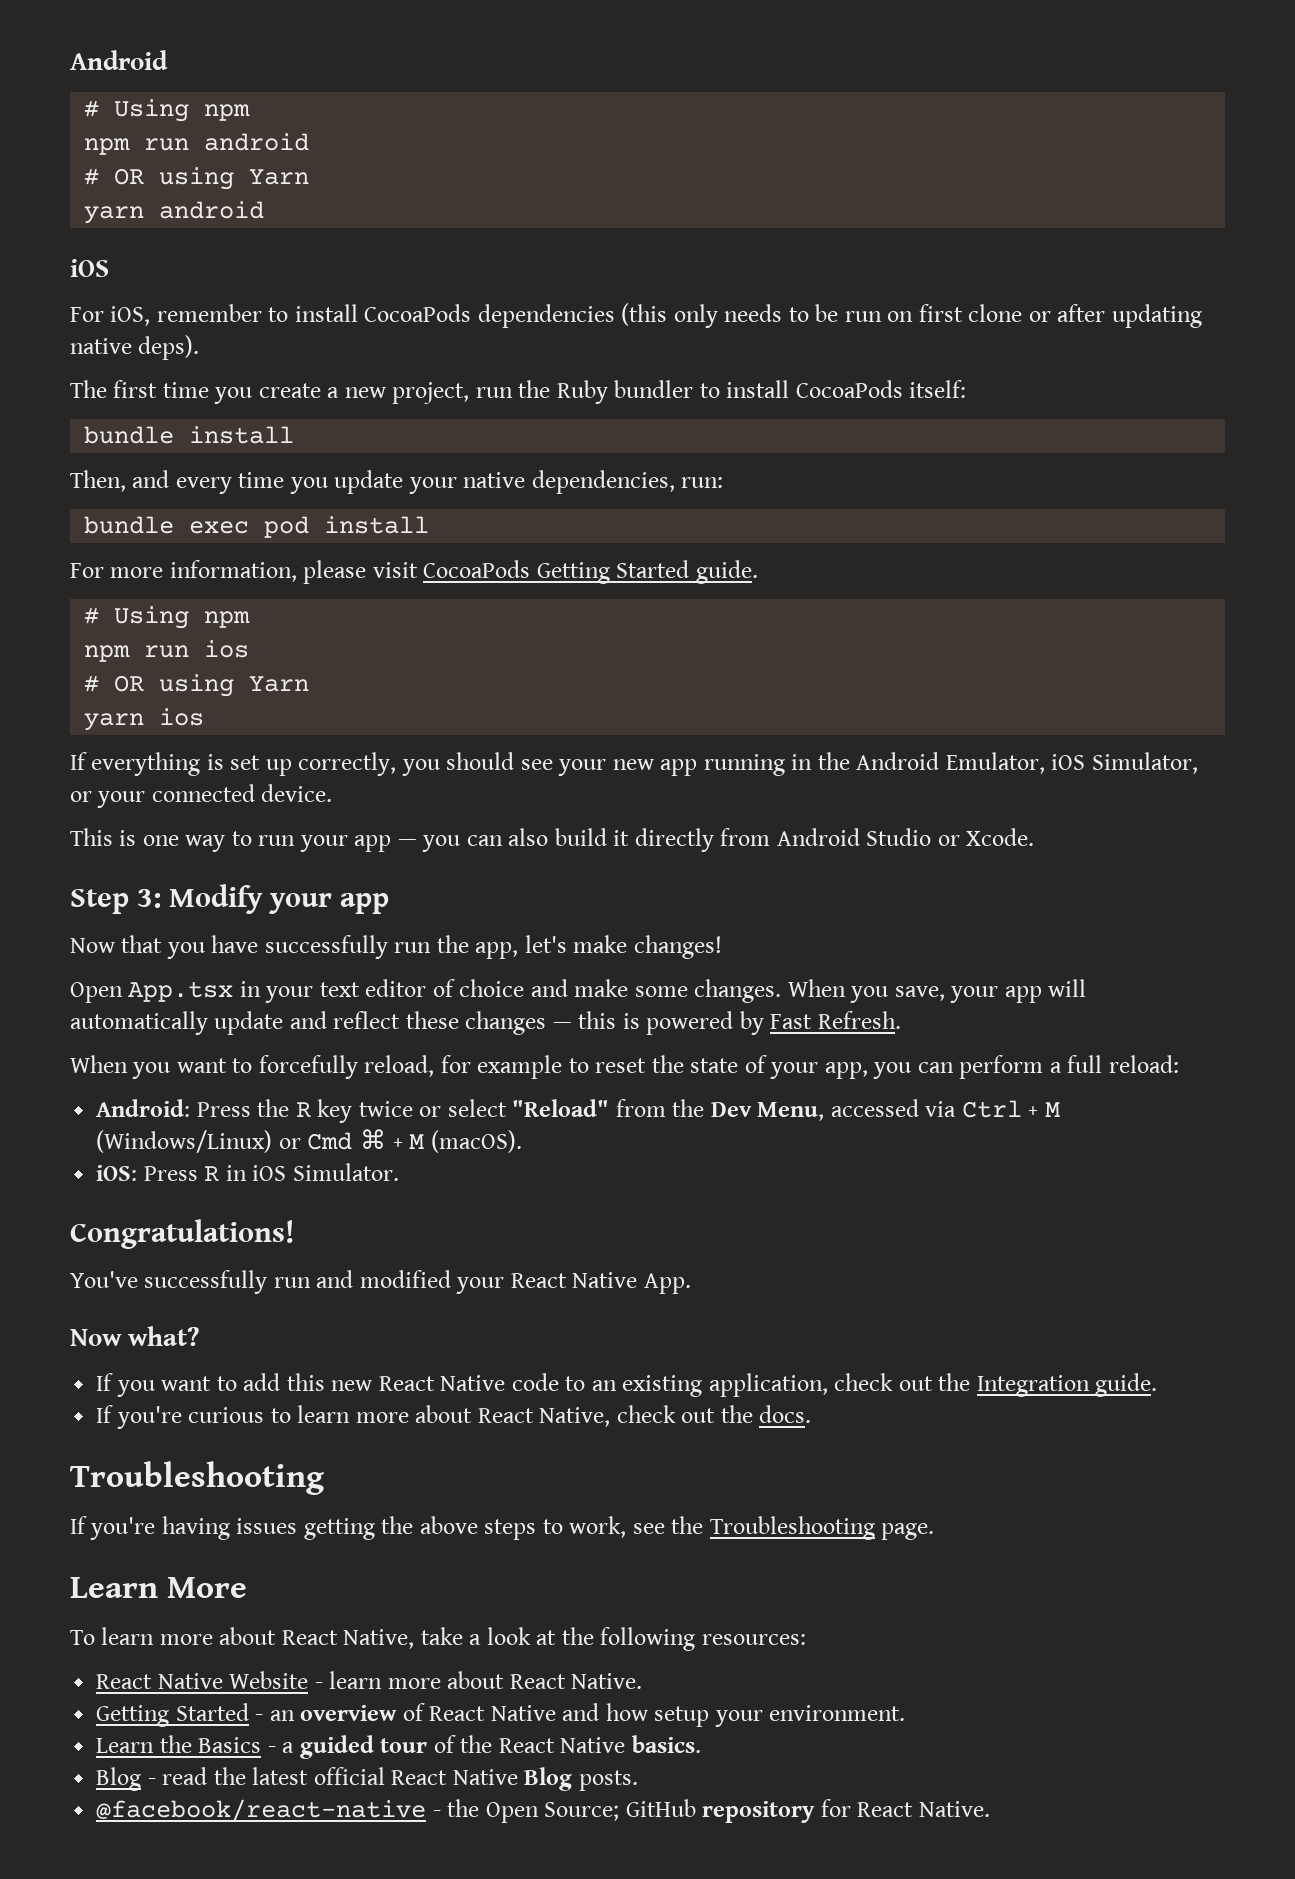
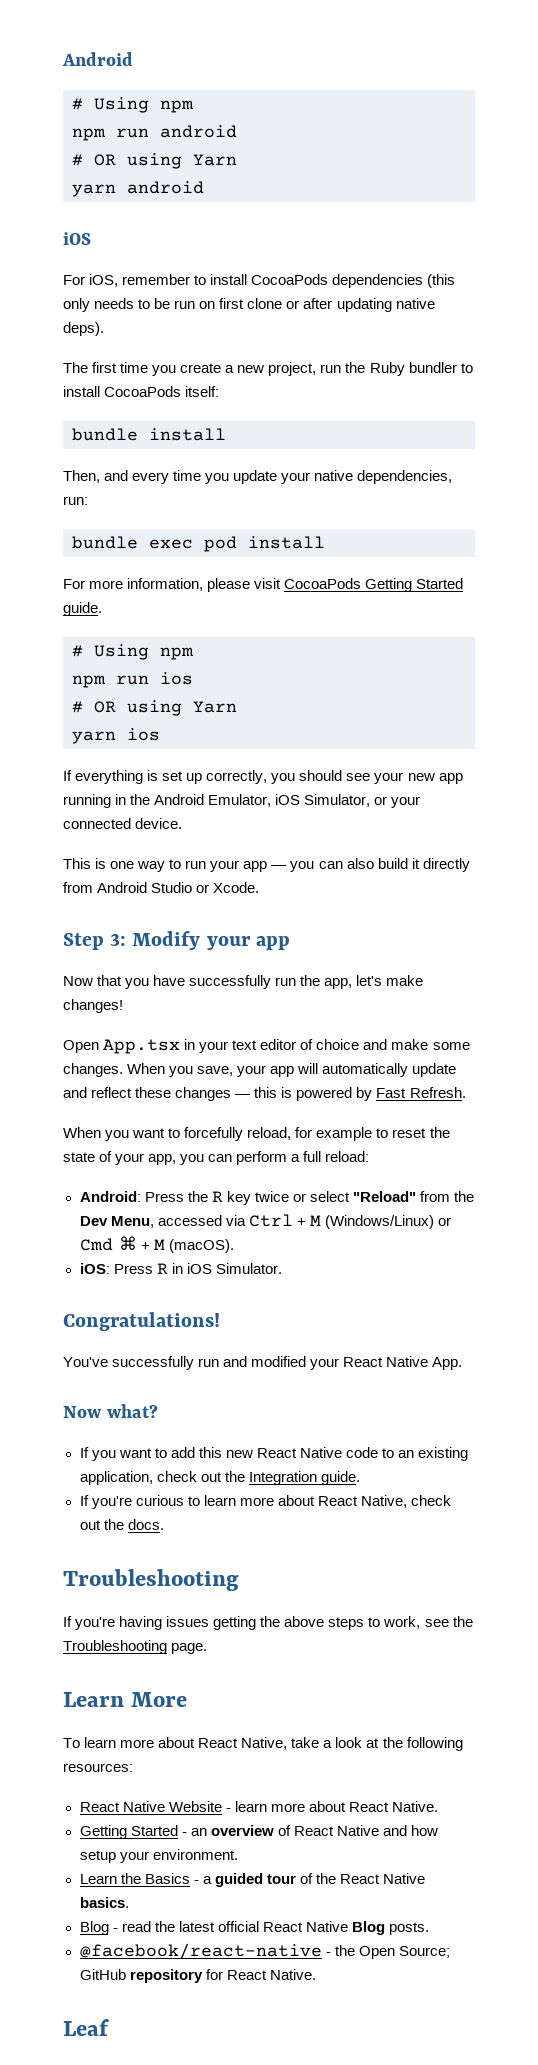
+ Leaf

